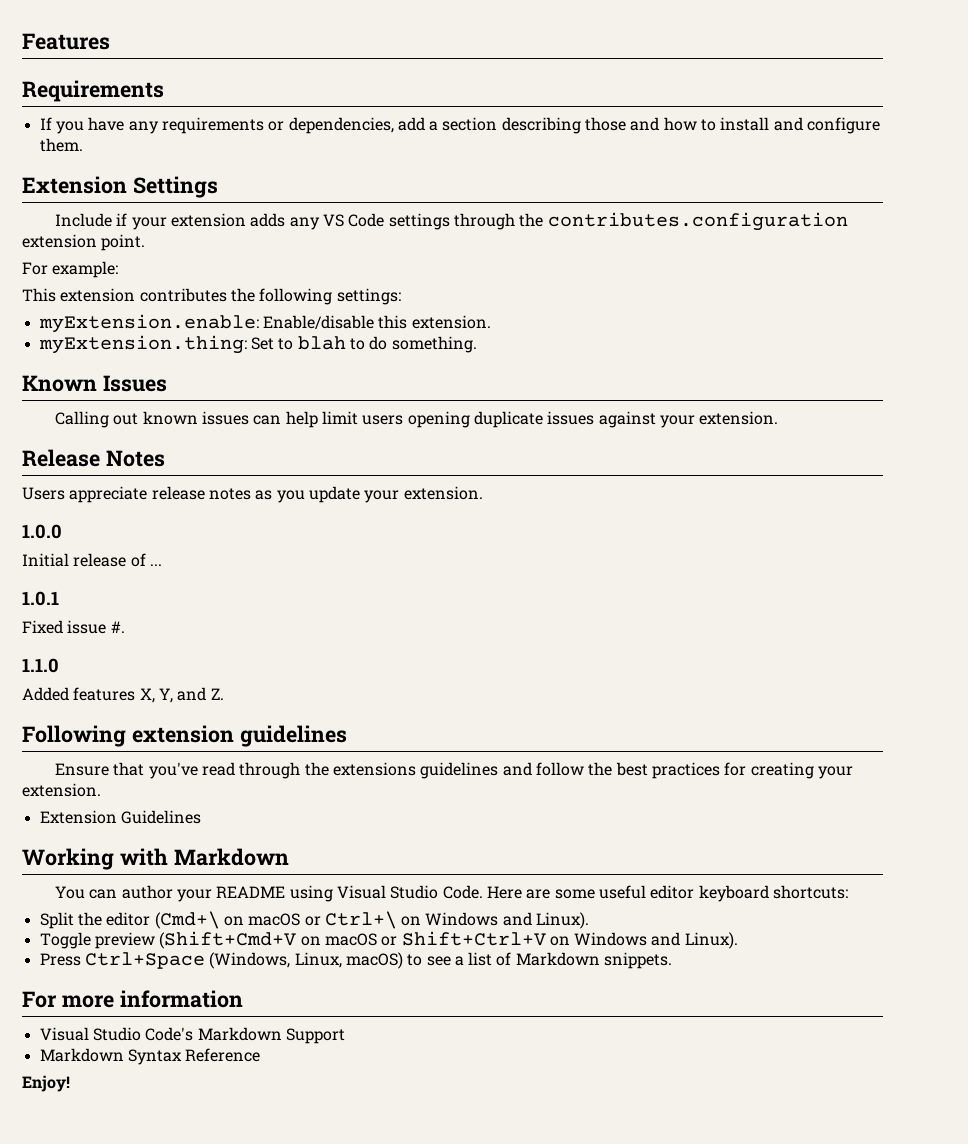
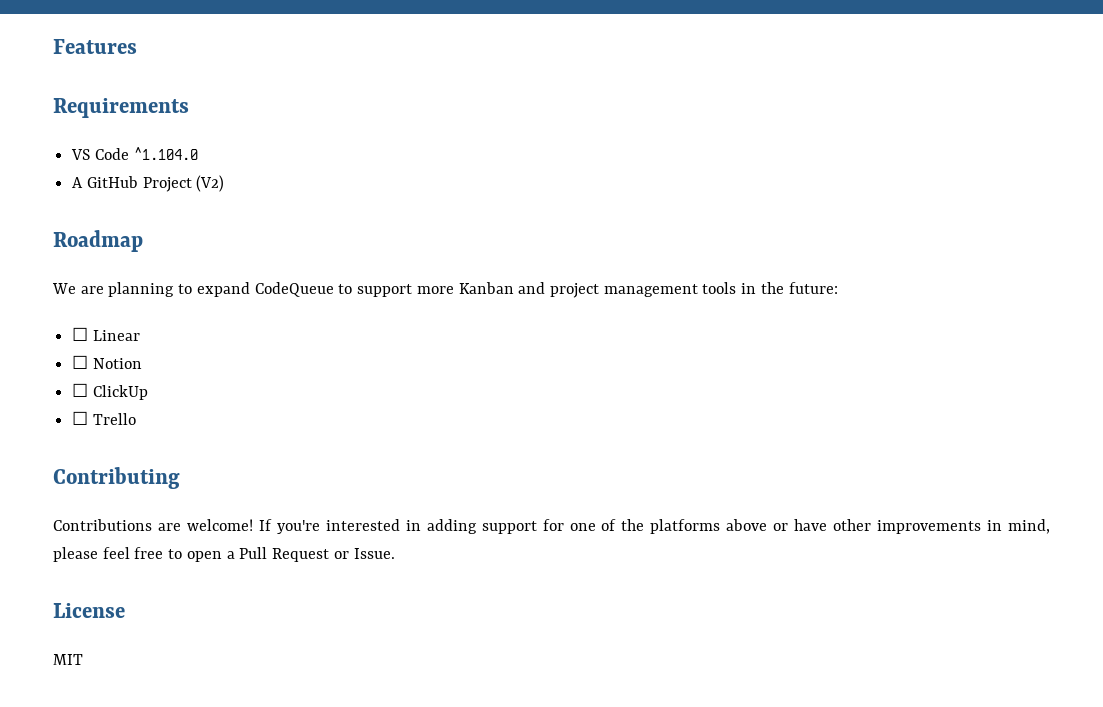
- If you have any requirements or dependencies, add a section describing those and how to install and configure them.
- Extension Settings
- Include if your extension adds any VS Code settings through the contributes.configuration extension point.
- For example:
- This extension contributes the following settings:
- myExtension.enable: Enable/disable this extension.
- myExtension.thing: Set to blah to do something.
- Known Issues
- Calling out known issues can help limit users opening duplicate issues against your extension.
- Release Notes
- Users appreciate release notes as you update your extension.
- 1.0.0
- Initial release of ...
- 1.0.1
- Fixed issue #.
- 1.1.0
- Added features X, Y, and Z.
- Following extension guidelines
- Ensure that you've read through the extensions guidelines and follow the best practices for creating your extension.
- Extension Guidelines
- Working with Markdown
- You can author your README using Visual Studio Code. Here are some useful editor keyboard shortcuts:
- Split the editor (Cmd+\ on macOS or Ctrl+\ on Windows and Linux).
- Toggle preview (Shift+Cmd+V on macOS or Shift+Ctrl+V on Windows and Linux).
- Press Ctrl+Space (Windows, Linux, macOS) to see a list of Markdown snippets.
- For more information
- Visual Studio Code's Markdown Support
- Markdown Syntax Reference
- Enjoy!
+ VS Code ^1.104.0
+ A GitHub Project (V2)
+ Roadmap
+ We are planning to expand CodeQueue to support more Kanban and project management tools in the future:
+ ☐ Linear
+ ☐ Notion
+ ☐ ClickUp
+ ☐ Trello
+ Contributing
+ Contributions are welcome! If you're interested in adding support for one of the platforms above or have other improvements in mind, please feel free to open a Pull Request or Issue.
+ License
+ MIT

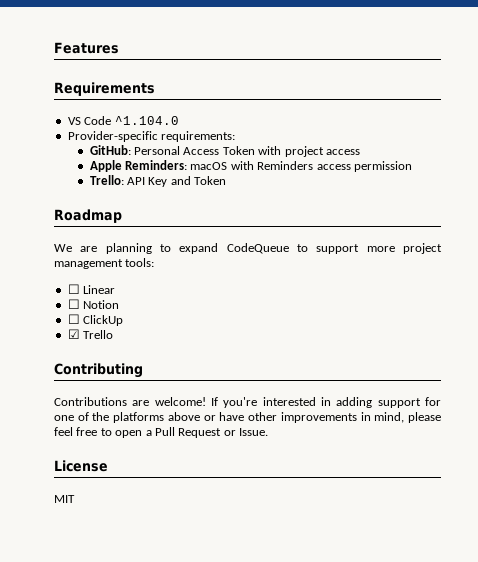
- A GitHub Project (V2)
+ Provider-specific requirements:
+ GitHub: Personal Access Token with project access
+ Apple Reminders: macOS with Reminders access permission
+ Trello: API Key and Token
- We are planning to expand CodeQueue to support more Kanban and project management tools in the future:
+ We are planning to expand CodeQueue to support more project management tools:
- ☐ Trello
+ ☑ Trello

